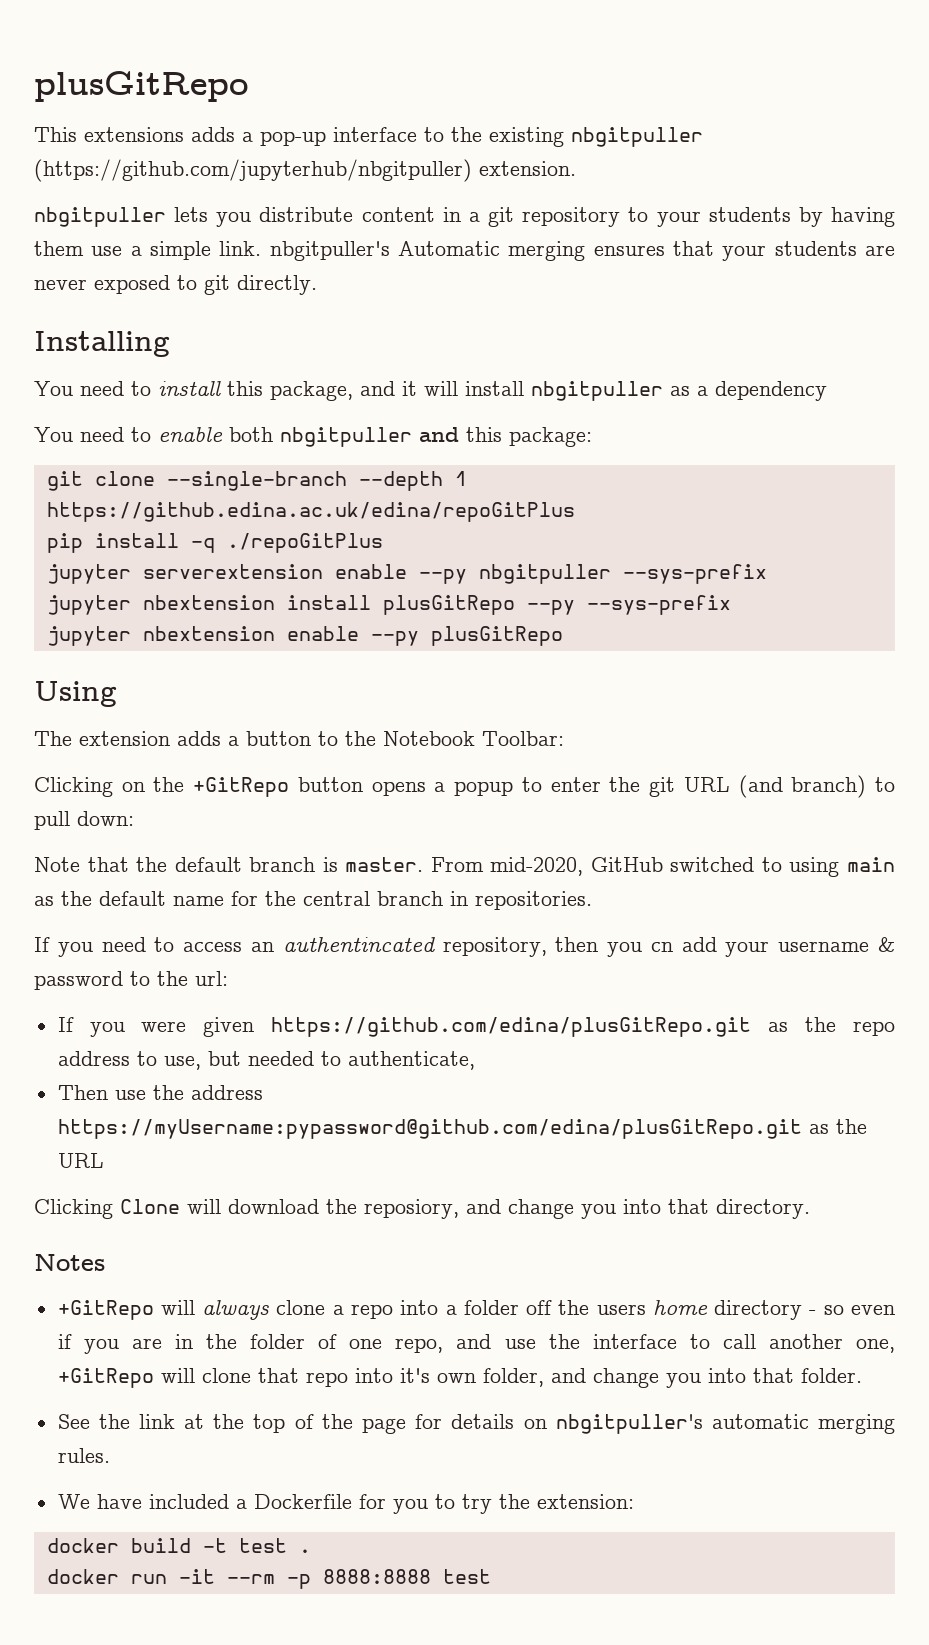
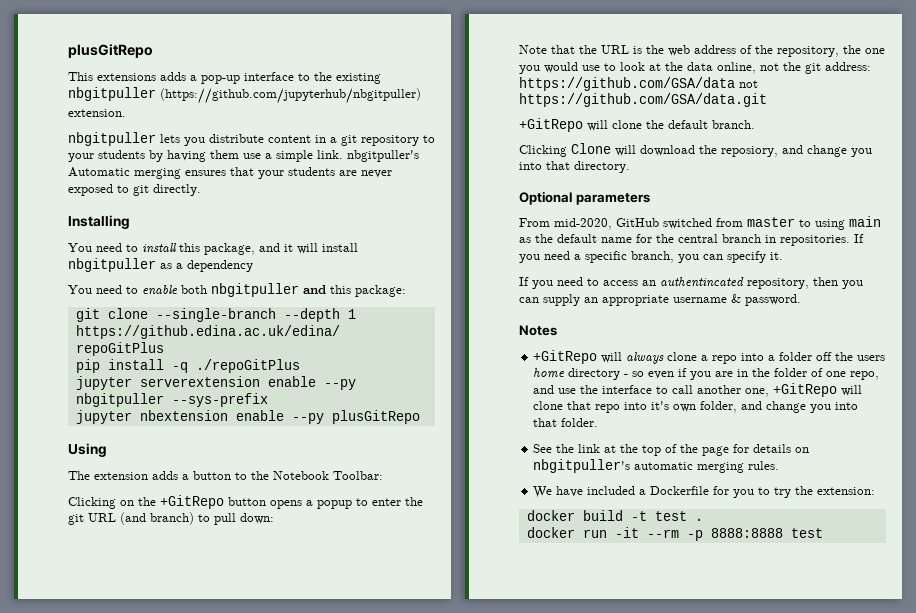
- jupyter nbextension install plusGitRepo --py --sys-prefix
- Note that the default branch is master. From mid-2020, GitHub switched to using main as the default name for the central branch in repositories.
+ Note that the URL is the web address of the repository, the one you would use to look at the data online, not the git address: https://github.com/GSA/data not https://github.com/GSA/data.git
+ +GitRepo will clone the default branch.
+ Clicking Clone will download the reposiory, and change you into that directory.
+ Optional parameters
+ From mid-2020, GitHub switched from master to using main as the default name for the central branch in repositories. If you need a specific branch, you can specify it.
- If you need to access an authentincated repository, then you cn add your username & password to the url:
- If you were given https://github.com/edina/plusGitRepo.git as the repo address to use, but needed to authenticate,
- Then use the address https://myUsername:pypassword@github.com/edina/plusGitRepo.git as the URL
- Clicking Clone will download the reposiory, and change you into that directory.
+ If you need to access an authentincated repository, then you can supply an appropriate username & password.

